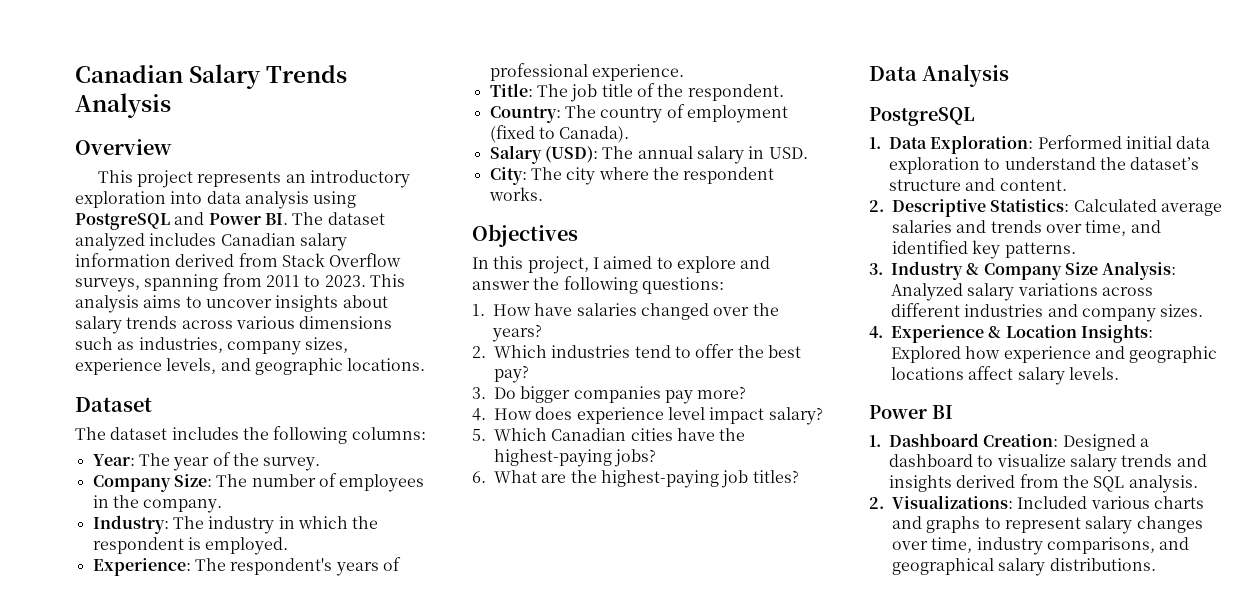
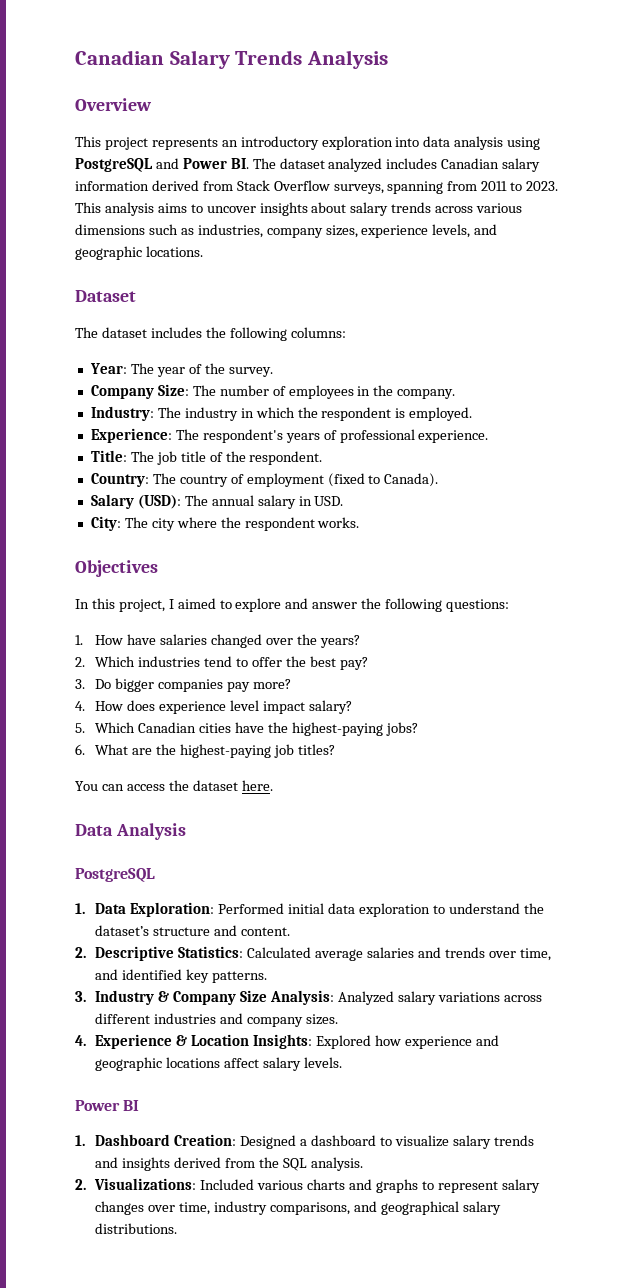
+ You can access the dataset here.

